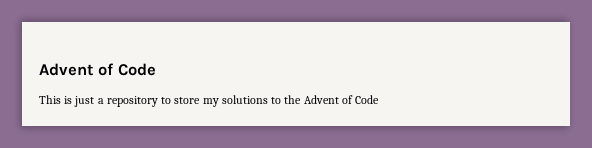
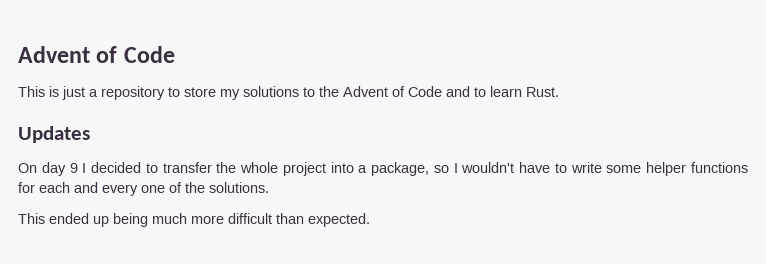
- This is just a repository to store my solutions to the Advent of Code
+ This is just a repository to store my solutions to the Advent of Code and to learn Rust.
+ Updates
+ On day 9 I decided to transfer the whole project into a package, so I wouldn't have to write some helper functions for each and every one of the solutions.
+ This ended up being much more difficult than expected.

